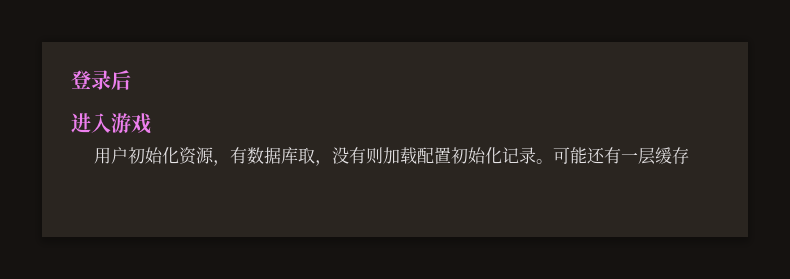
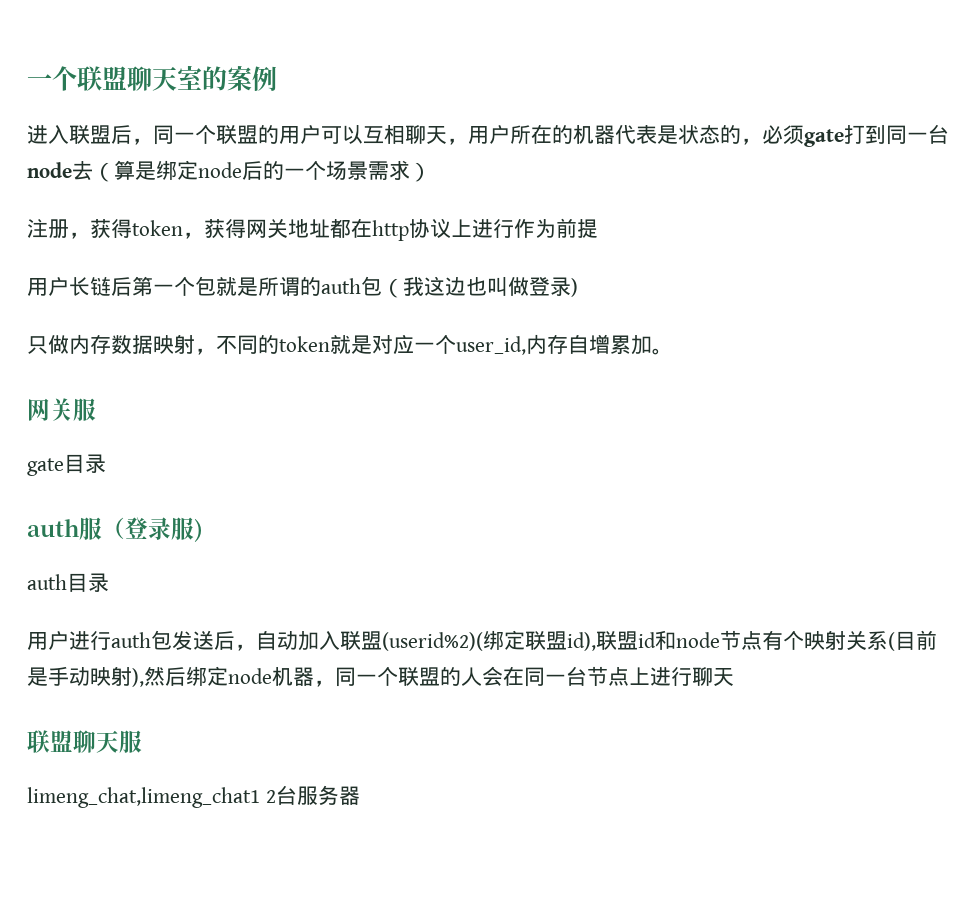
- 登录后
- 进入游戏
- 用户初始化资源，有数据库取，没有则加载配置初始化记录。可能还有一层缓存
+ 一个联盟聊天室的案例
+ 进入联盟后，同一个联盟的用户可以互相聊天，用户所在的机器代表是状态的，必须gate打到同一台node去（算是绑定node后的一个场景需求）
+ 注册，获得token，获得网关地址都在http协议上进行作为前提
+ 用户长链后第一个包就是所谓的auth包（我这边也叫做登录)
+ 只做内存数据映射，不同的token就是对应一个user_id,内存自增累加。
+ 网关服
+ gate目录
+ auth服（登录服)
+ auth目录
+ 用户进行auth包发送后，自动加入联盟(userid%2)(绑定联盟id),联盟id和node节点有个映射关系(目前是手动映射),然后绑定node机器，同一个联盟的人会在同一台节点上进行聊天
+ 联盟聊天服
+ limeng_chat,limeng_chat1 2台服务器

